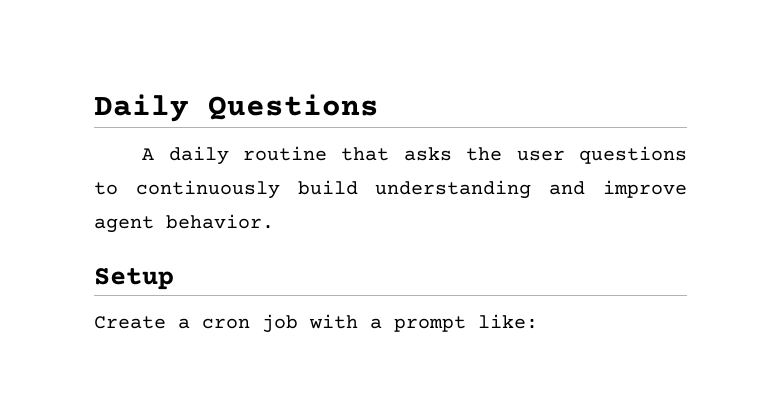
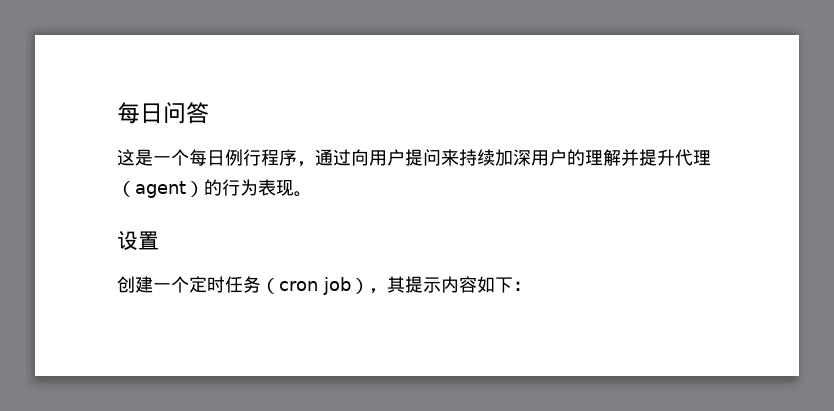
- Daily Questions
- A daily routine that asks the user questions to continuously build understanding and improve agent behavior.
- Setup
- Create a cron job with a prompt like:
+ 每日问答
+ 这是一个每日例行程序，通过向用户提问来持续加深用户的理解并提升代理（agent）的行为表现。
+ 设置
+ 创建一个定时任务（cron job），其提示内容如下：

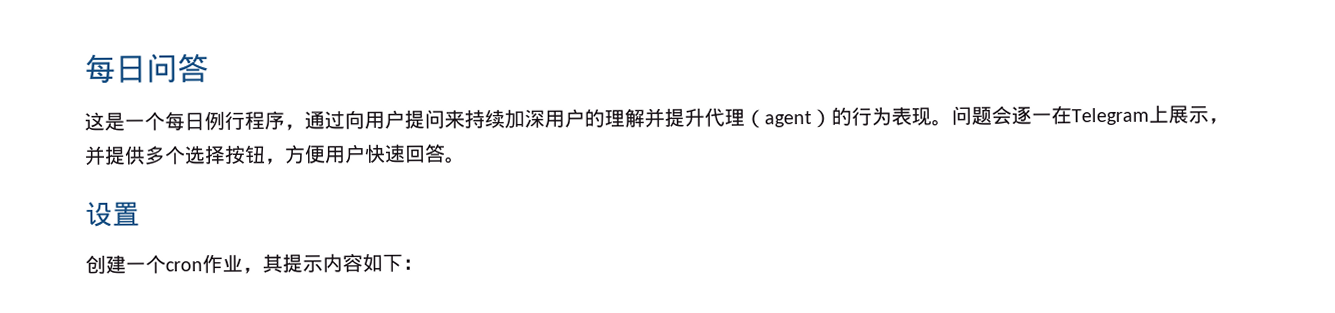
- 这是一个每日例行程序，通过向用户提问来持续加深用户的理解并提升代理（agent）的行为表现。
+ 这是一个每日例行程序，通过向用户提问来持续加深用户的理解并提升代理（agent）的行为表现。问题会逐一在Telegram上展示，并提供多个选择按钮，方便用户快速回答。
  设置
- 创建一个定时任务（cron job），其提示内容如下：
+ 创建一个cron作业，其提示内容如下：

